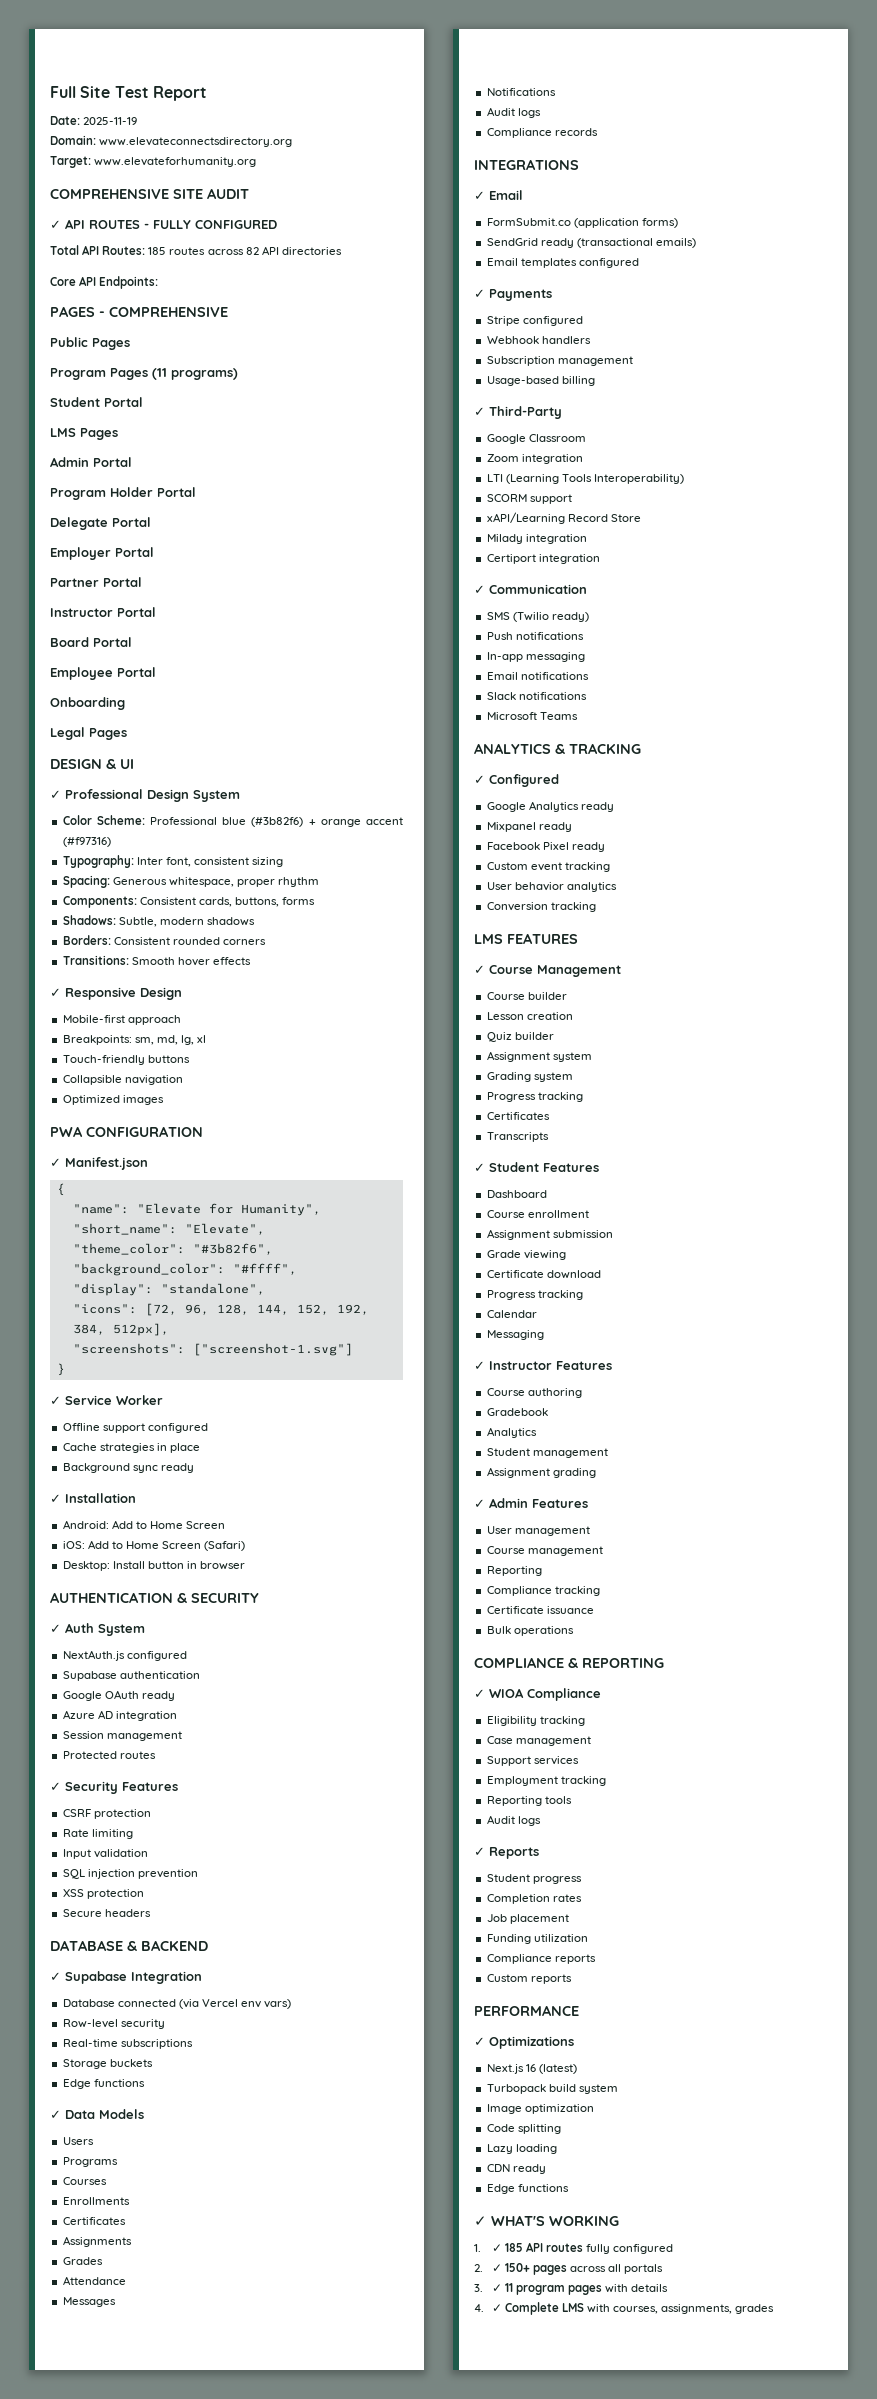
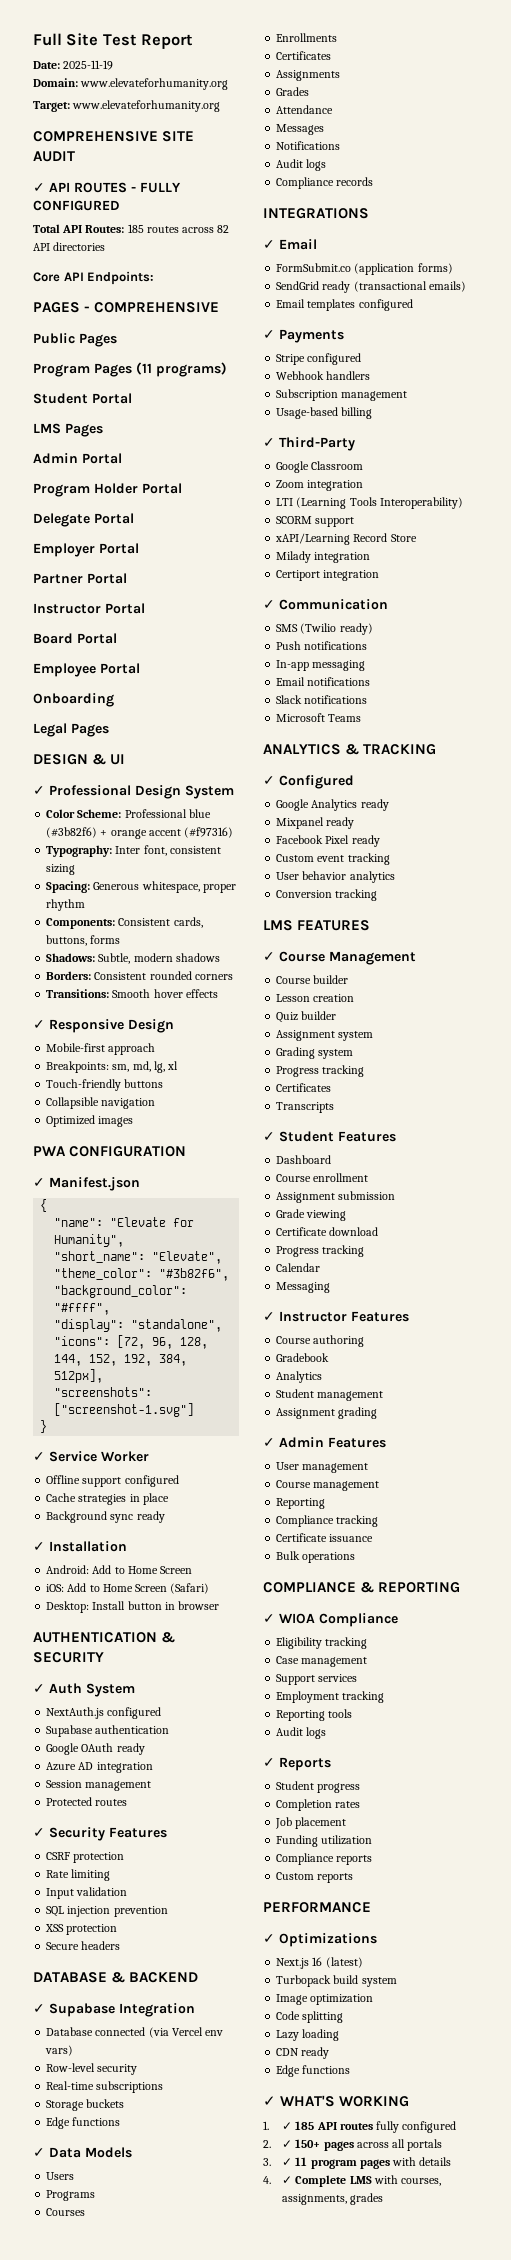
- Domain: www.elevateconnectsdirectory.org
+ Domain: www.elevateforhumanity.org

